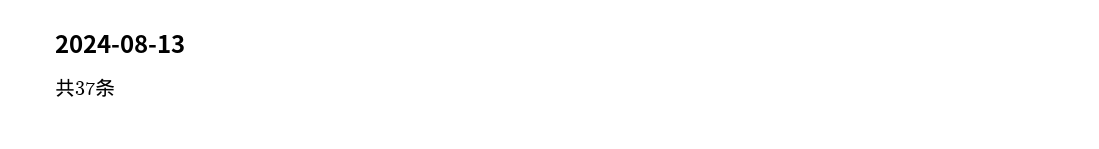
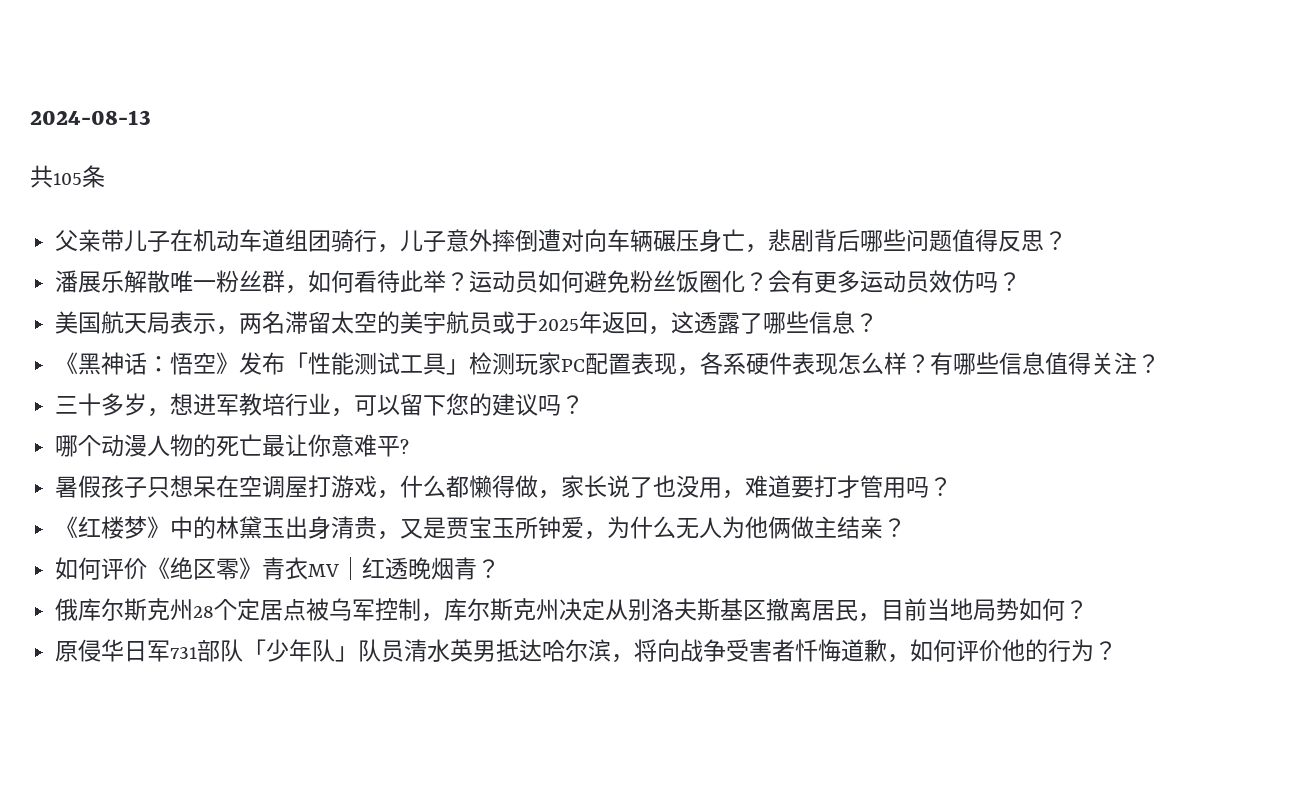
- 共37条
+ 共105条
+ 父亲带儿子在机动车道组团骑行，儿子意外摔倒遭对向车辆碾压身亡，悲剧背后哪些问题值得反思？
+ 潘展乐解散唯一粉丝群，如何看待此举？运动员如何避免粉丝饭圈化？会有更多运动员效仿吗？
+ 美国航天局表示，两名滞留太空的美宇航员或于2025年返回，这透露了哪些信息？
+ 《黑神话：悟空》发布「性能测试工具」检测玩家PC配置表现，各系硬件表现怎么样？有哪些信息值得关注？
+ 三十多岁，想进军教培行业，可以留下您的建议吗？
+ 哪个动漫人物的死亡最让你意难平?
+ 暑假孩子只想呆在空调屋打游戏，什么都懒得做，家长说了也没用，难道要打才管用吗？
+ 《红楼梦》中的林黛玉出身清贵，又是贾宝玉所钟爱，为什么无人为他俩做主结亲？
+ 如何评价《绝区零》青衣MV｜红透晚烟青？
+ 俄库尔斯克州28个定居点被乌军控制，库尔斯克州决定从别洛夫斯基区撤离居民，目前当地局势如何？
+ 原侵华日军731部队「少年队」队员清水英男抵达哈尔滨，将向战争受害者忏悔道歉，如何评价他的行为？

